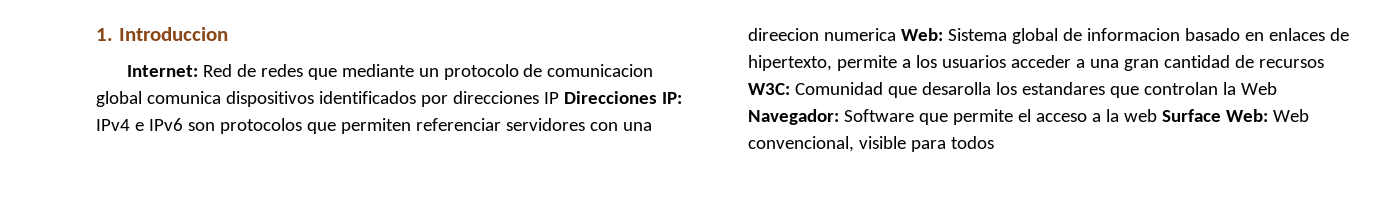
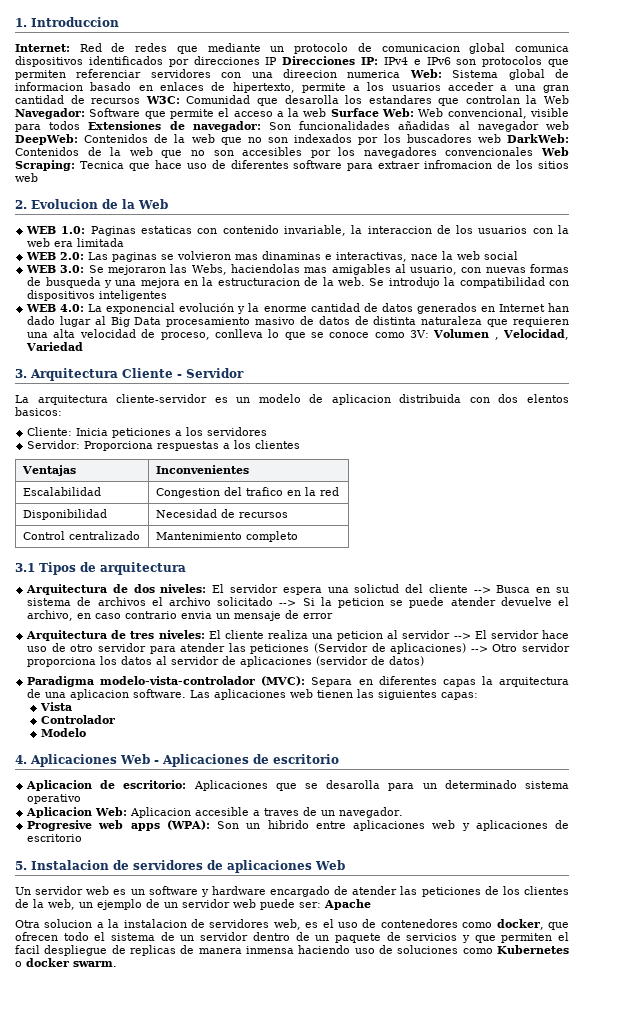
- Web convencional, visible para todos
+ Web convencional, visible para todos Extensiones de navegador: Son funcionalidades añadidas al navegador web DeepWeb: Contenidos de la web que no son indexados por los buscadores web DarkWeb: Contenidos de la web que no son accesibles por los navegadores convencionales Web Scraping: Tecnica que hace uso de diferentes software para extraer infromacion de los sitios web
+ 2. Evolucion de la Web
+ WEB 1.0: Paginas estaticas con contenido invariable, la interaccion de los usuarios con la web era limitada
+ WEB 2.0: Las paginas se volvieron mas dinaminas e interactivas, nace la web social
+ WEB 3.0: Se mejoraron las Webs, haciendolas mas amigables al usuario, con nuevas formas de busqueda y una mejora en la estructuracion de la web. Se introdujo la compatibilidad con dispositivos inteligentes
+ WEB 4.0: La exponencial evolución y la enorme cantidad de datos generados en Internet han dado lugar al Big Data procesamiento masivo de datos de distinta naturaleza que requieren una alta velocidad de proceso, conlleva lo que se conoce como 3V: Volumen , Velocidad, Variedad
+ 3. Arquitectura Cliente - Servidor
+ La arquitectura cliente-servidor es un modelo de aplicacion distribuida con dos elentos basicos:
+ Cliente: Inicia peticiones a los servidores
+ Servidor: Proporciona respuestas a los clientes
+ Ventajas | Inconvenientes
+ Escalabilidad | Congestion del trafico en la red
+ Disponibilidad | Necesidad de recursos
+ Control centralizado | Mantenimiento completo
+ 3.1 Tipos de arquitectura
+ Arquitectura de dos niveles: El servidor espera una solictud del cliente --> Busca en su sistema de archivos el archivo solicitado --> Si la peticion se puede atender devuelve el archivo, en caso contrario envia un mensaje de error
+ Arquitectura de tres niveles: El cliente realiza una peticion al servidor --> El servidor hace uso de otro servidor para atender las peticiones (Servidor de aplicaciones) --> Otro servidor proporciona los datos al servidor de aplicaciones (servidor de datos)
+ Paradigma modelo-vista-controlador (MVC): Separa en diferentes capas la arquitectura de una aplicacion software. Las aplicaciones web tienen las siguientes capas:
+ Vista
+ Controlador
+ Modelo
+ 4. Aplicaciones Web - Aplicaciones de escritorio
+ Aplicacion de escritorio: Aplicaciones que se desarolla para un determinado sistema operativo
+ Aplicacion Web: Aplicacion accesible a traves de un navegador.
+ Progresive web apps (WPA): Son un hibrido entre aplicaciones web y aplicaciones de escritorio
+ 5. Instalacion de servidores de aplicaciones Web
+ Un servidor web es un software y hardware encargado de atender las peticiones de los clientes de la web, un ejemplo de un servidor web puede ser: Apache
+ Otra solucion a la instalacion de servidores web, es el uso de contenedores como docker, que ofrecen todo el sistema de un servidor dentro de un paquete de servicios y que permiten el facil despliegue de replicas de manera inmensa haciendo uso de soluciones como Kubernetes o docker swarm.

